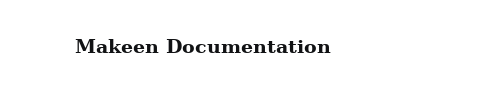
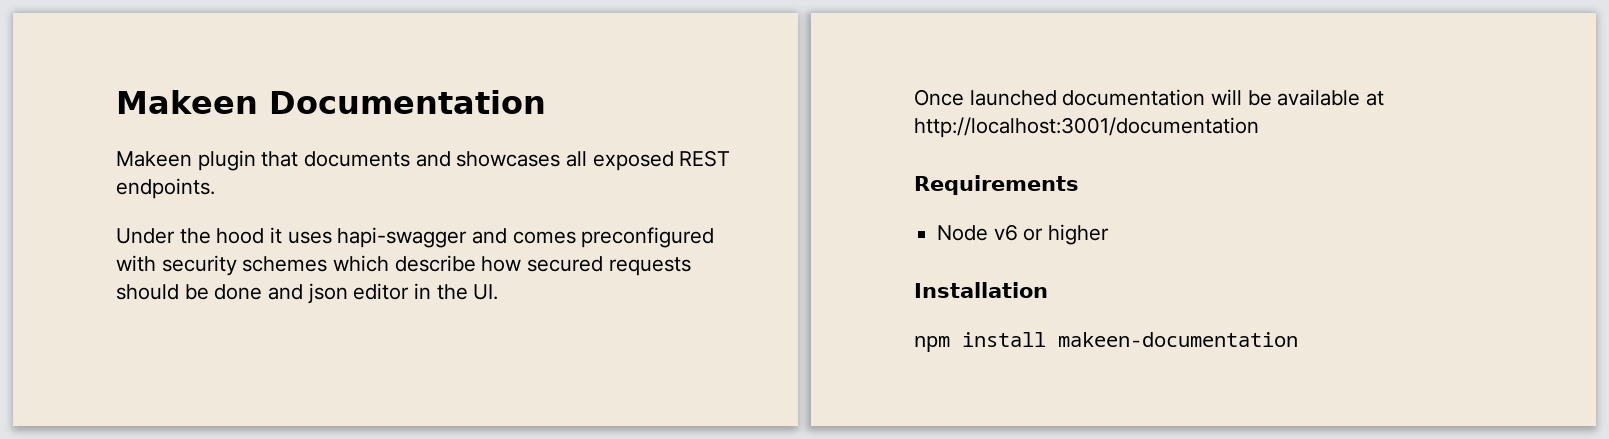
+ Makeen plugin that documents and showcases all exposed REST endpoints.
+ Under the hood it uses hapi-swagger and comes preconfigured with security schemes which describe how secured requests should be done and json editor in the UI.
+ Once launched documentation will be available at http://localhost:3001/documentation
+ Requirements
+ Node v6 or higher
+ Installation
+ npm install makeen-documentation

